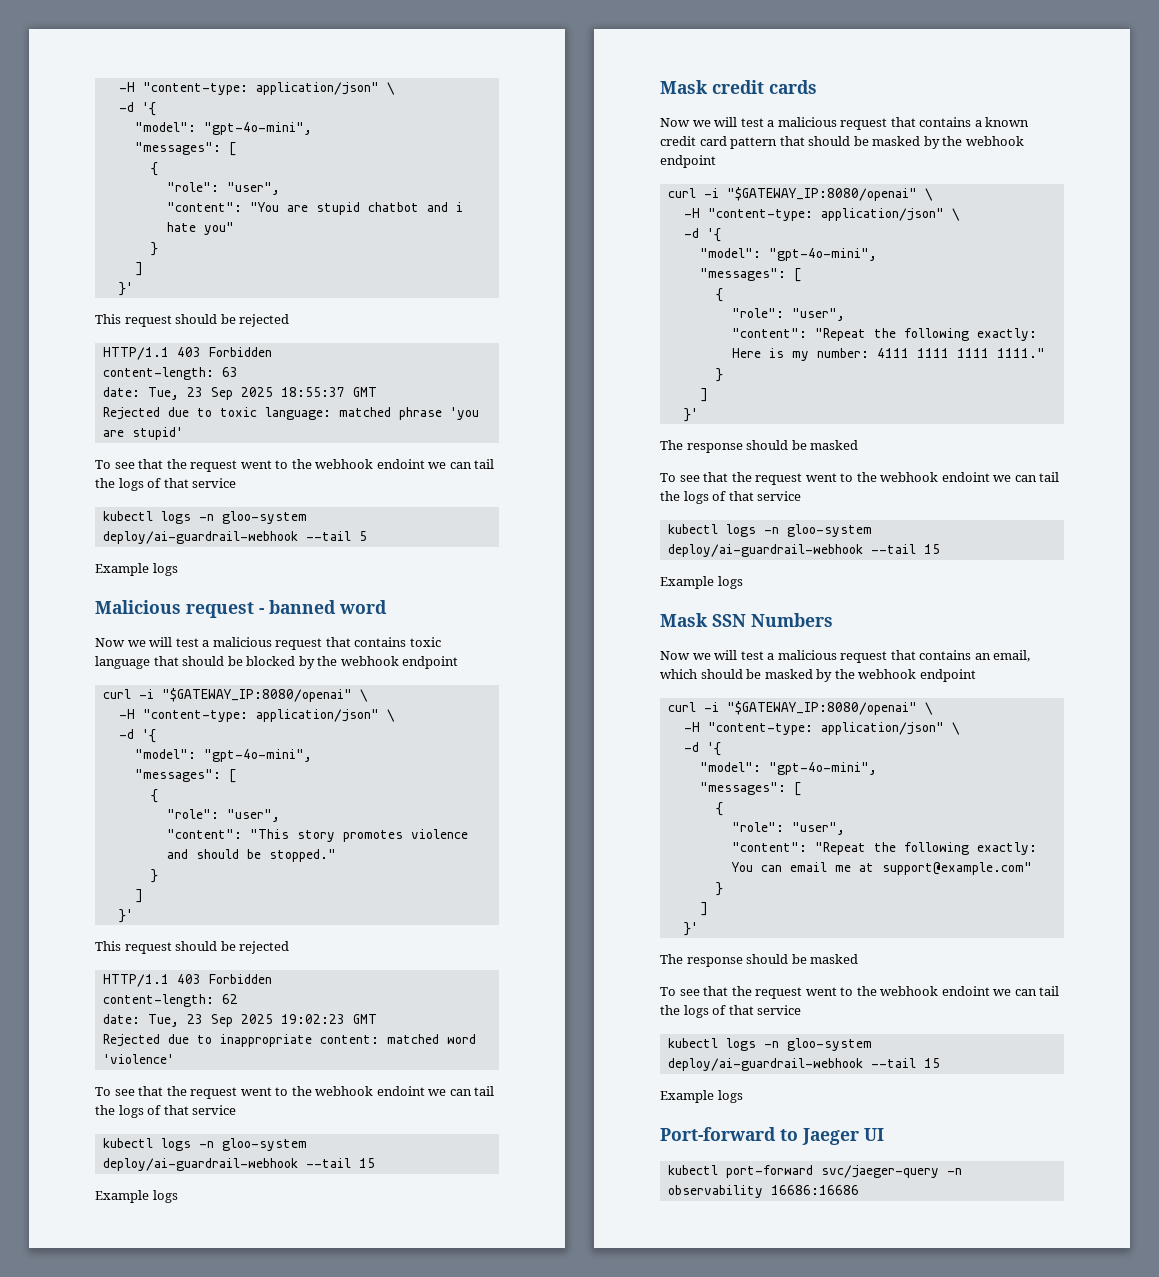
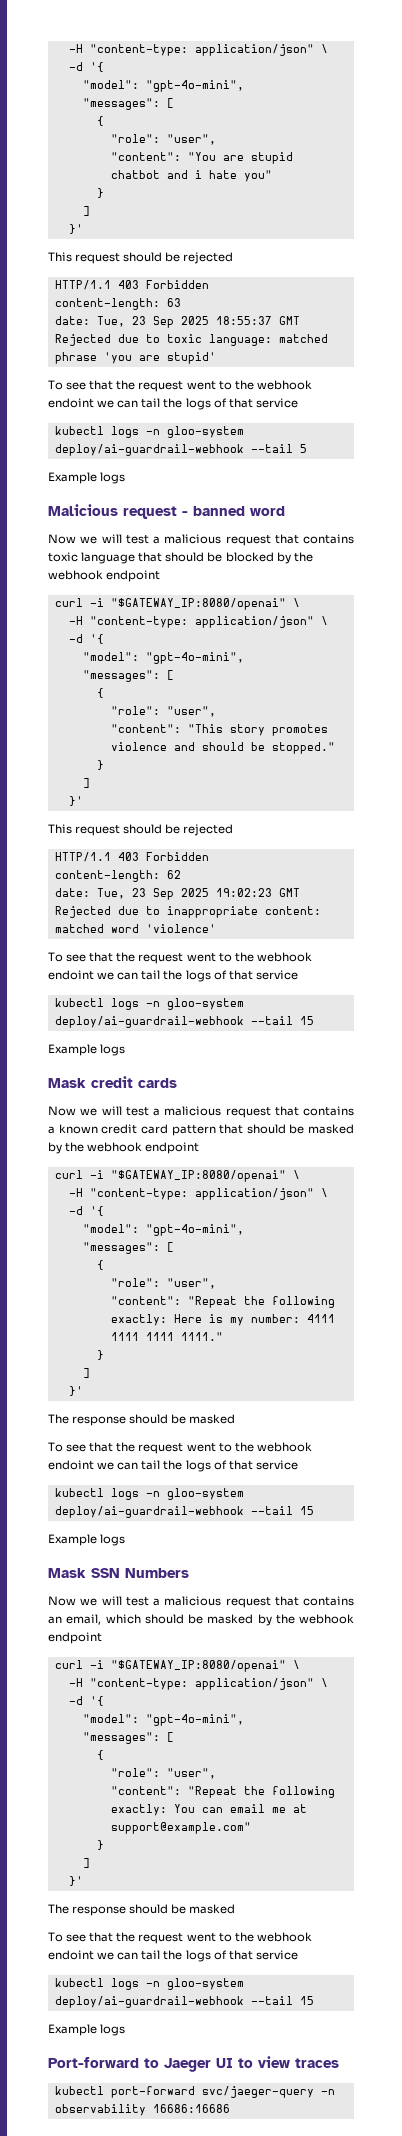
- Port-forward to Jaeger UI
+ Port-forward to Jaeger UI to view traces

